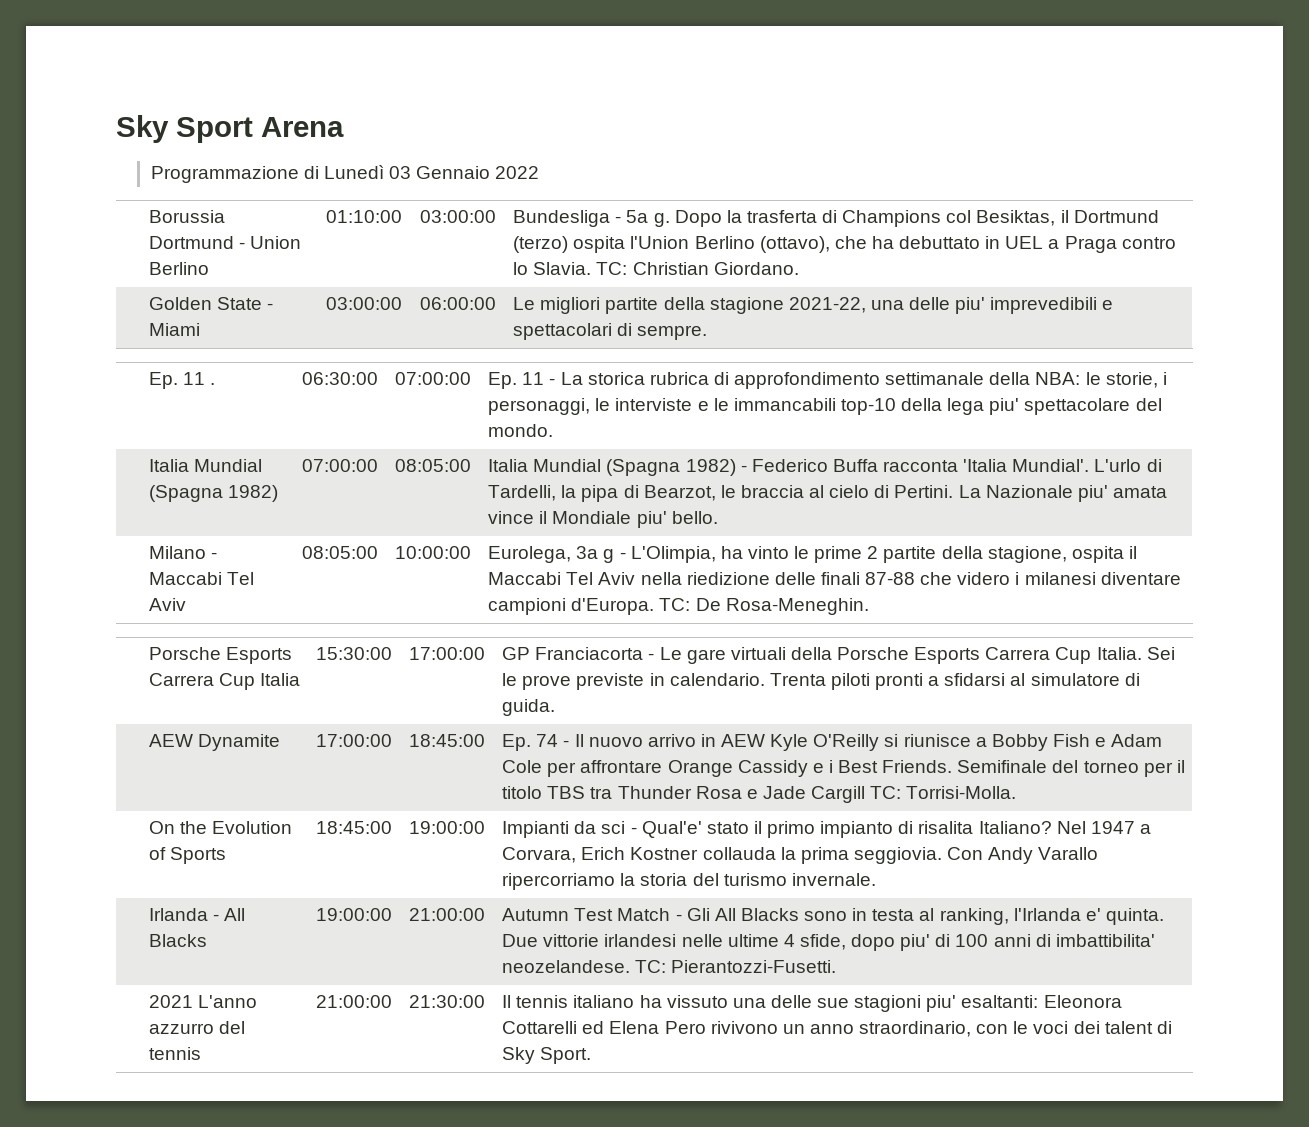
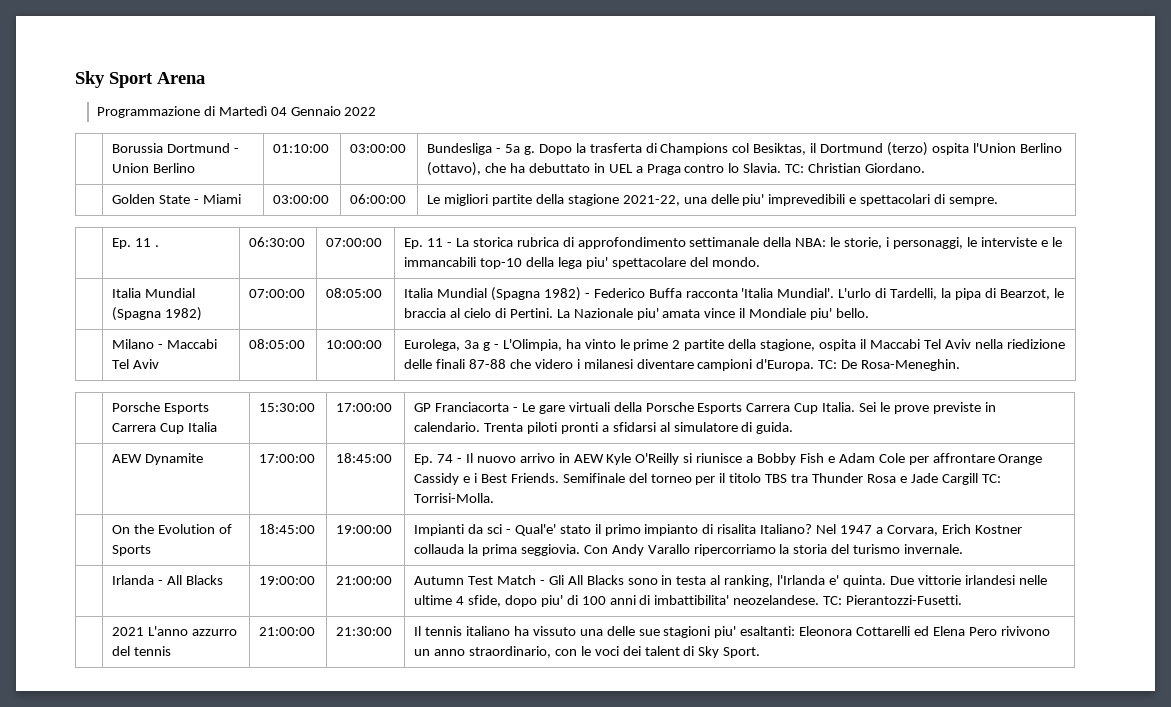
- Programmazione di Lunedì 03 Gennaio 2022
+ Programmazione di Martedì 04 Gennaio 2022

